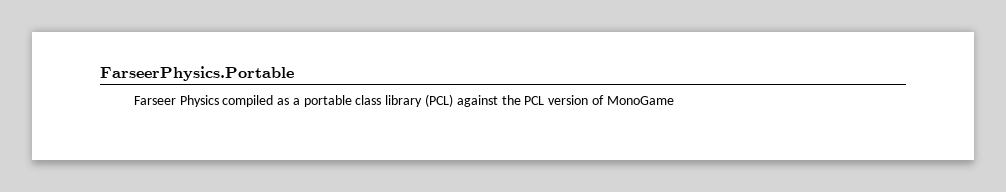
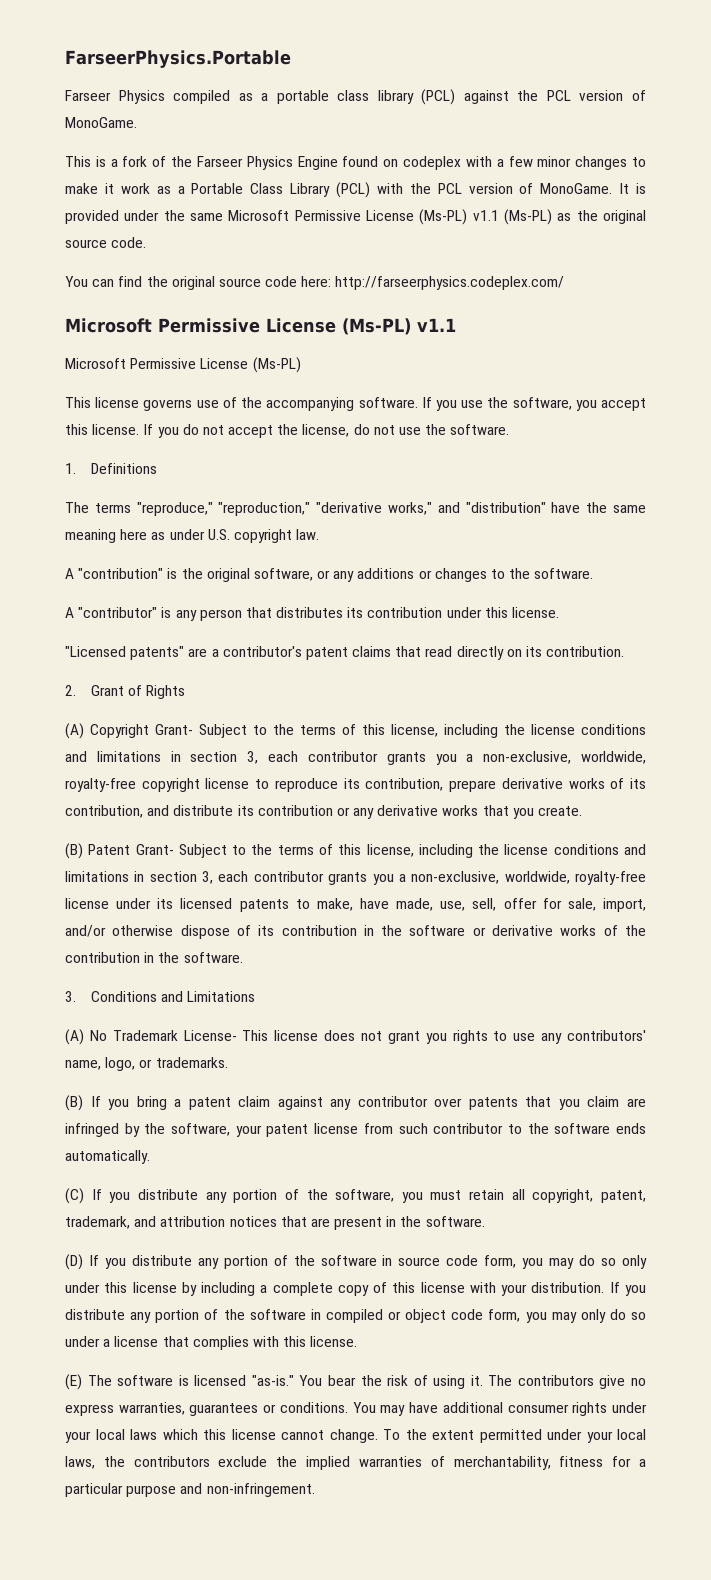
- Farseer Physics compiled as a portable class library (PCL) against the PCL version of MonoGame
+ Farseer Physics compiled as a portable class library (PCL) against the PCL version of MonoGame.
+ This is a fork of the Farseer Physics Engine found on codeplex with a few minor changes to make it work as a Portable Class Library (PCL) with the PCL version of MonoGame. It is provided under the same Microsoft Permissive License (Ms-PL) v1.1 (Ms-PL) as the original source code.
+ You can find the original source code here: http://farseerphysics.codeplex.com/
+ Microsoft Permissive License (Ms-PL) v1.1
+ Microsoft Permissive License (Ms-PL)
+ This license governs use of the accompanying software. If you use the software, you accept this license. If you do not accept the license, do not use the software.
+ 1. Definitions
+ The terms "reproduce," "reproduction," "derivative works," and "distribution" have the same meaning here as under U.S. copyright law.
+ A "contribution" is the original software, or any additions or changes to the software.
+ A "contributor" is any person that distributes its contribution under this license.
+ "Licensed patents" are a contributor's patent claims that read directly on its contribution.
+ 2. Grant of Rights
+ (A) Copyright Grant- Subject to the terms of this license, including the license conditions and limitations in section 3, each contributor grants you a non-exclusive, worldwide, royalty-free copyright license to reproduce its contribution, prepare derivative works of its contribution, and distribute its contribution or any derivative works that you create.
+ (B) Patent Grant- Subject to the terms of this license, including the license conditions and limitations in section 3, each contributor grants you a non-exclusive, worldwide, royalty-free license under its licensed patents to make, have made, use, sell, offer for sale, import, and/or otherwise dispose of its contribution in the software or derivative works of the contribution in the software.
+ 3. Conditions and Limitations
+ (A) No Trademark License- This license does not grant you rights to use any contributors' name, logo, or trademarks.
+ (B) If you bring a patent claim against any contributor over patents that you claim are infringed by the software, your patent license from such contributor to the software ends automatically.
+ (C) If you distribute any portion of the software, you must retain all copyright, patent, trademark, and attribution notices that are present in the software.
+ (D) If you distribute any portion of the software in source code form, you may do so only under this license by including a complete copy of this license with your distribution. If you distribute any portion of the software in compiled or object code form, you may only do so under a license that complies with this license.
+ (E) The software is licensed "as-is." You bear the risk of using it. The contributors give no express warranties, guarantees or conditions. You may have additional consumer rights under your local laws which this license cannot change. To the extent permitted under your local laws, the contributors exclude the implied warranties of merchantability, fitness for a particular purpose and non-infringement.

